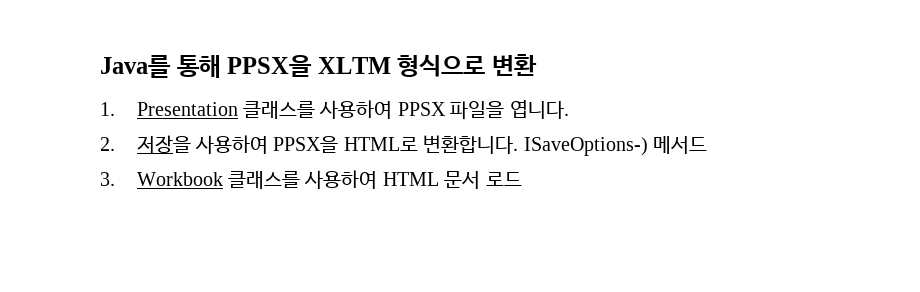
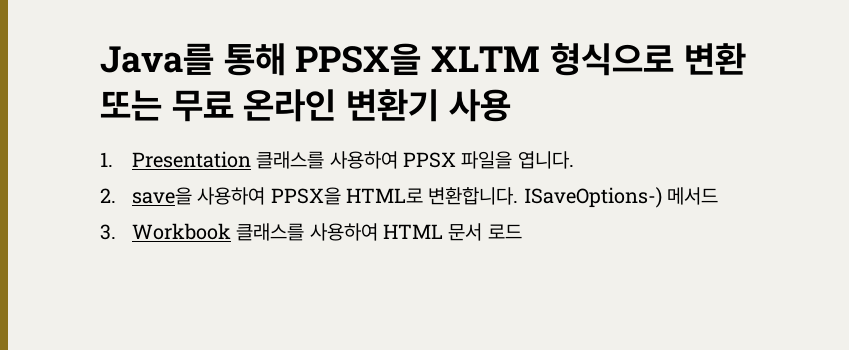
- Java를 통해 PPSX을 XLTM 형식으로 변환
+ Java를 통해 PPSX을 XLTM 형식으로 변환 또는 무료 온라인 변환기 사용
- 2. 저장을 사용하여 PPSX을 HTML로 변환합니다.
+ 2. save을 사용하여 PPSX을 HTML로 변환합니다.

